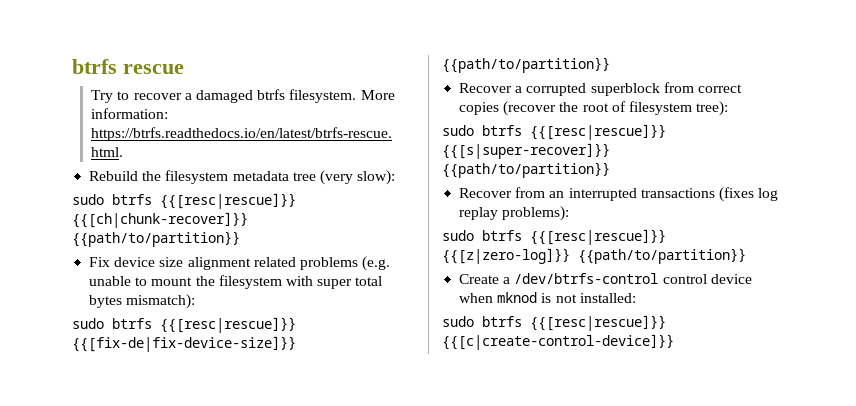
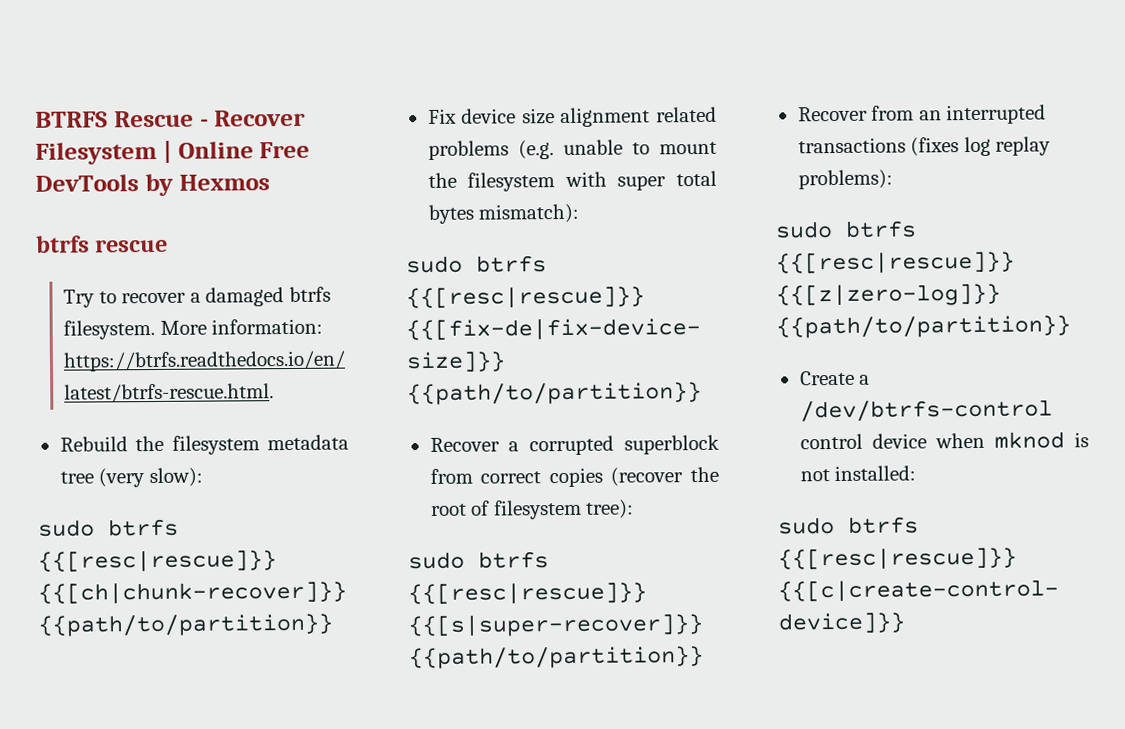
+ BTRFS Rescue - Recover Filesystem | Online Free DevTools by Hexmos

